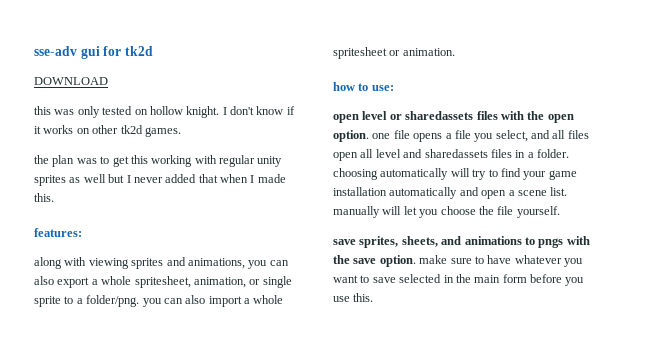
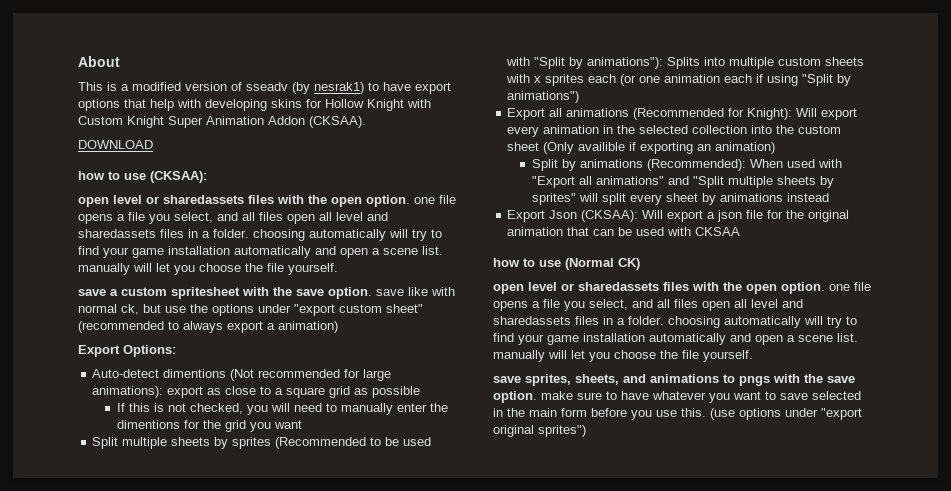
- sse-adv gui for tk2d
+ About
+ This is a modified version of sseadv (by nesrak1) to have export options that help with developing skins for Hollow Knight with Custom Knight Super Animation Addon (CKSAA).
  DOWNLOAD
- this was only tested on hollow knight. I don't know if it works on other tk2d games.
- the plan was to get this working with regular unity sprites as well but I never added that when I made this.
- features:
- along with viewing sprites and animations, you can also export a whole spritesheet, animation, or single sprite to a folder/png. you can also import a whole spritesheet or animation.
- how to use:
+ how to use (CKSAA):
+ open level or sharedassets files with the open option. one file opens a file you select, and all files open all level and sharedassets files in a folder. choosing automatically will try to find your game installation automatically and open a scene list. manually will let you choose the file yourself.
+ save a custom spritesheet with the save option. save like with normal ck, but use the options under "export custom sheet" (recommended to always export a animation)
+ Export Options:
+ Auto-detect dimentions (Not recommended for large animations): export as close to a square grid as possible
+ If this is not checked, you will need to manually enter the dimentions for the grid you want
+ Split multiple sheets by sprites (Recommended to be used with "Split by animations"): Splits into multiple custom sheets with x sprites each (or one animation each if using "Split by animations")
+ Export all animations (Recommended for Knight): Will export every animation in the selected collection into the custom sheet (Only availible if exporting an animation)
+ Split by animations (Recommended): When used with "Export all animations" and "Split multiple sheets by sprites" will split every sheet by animations instead
+ Export Json (CKSAA): Will export a json file for the original animation that can be used with CKSAA
+ how to use (Normal CK)
+ (use options under "export original sprites")

